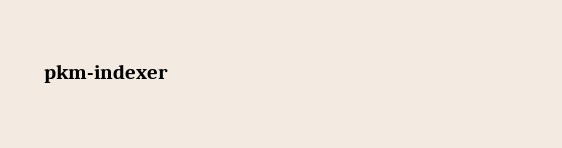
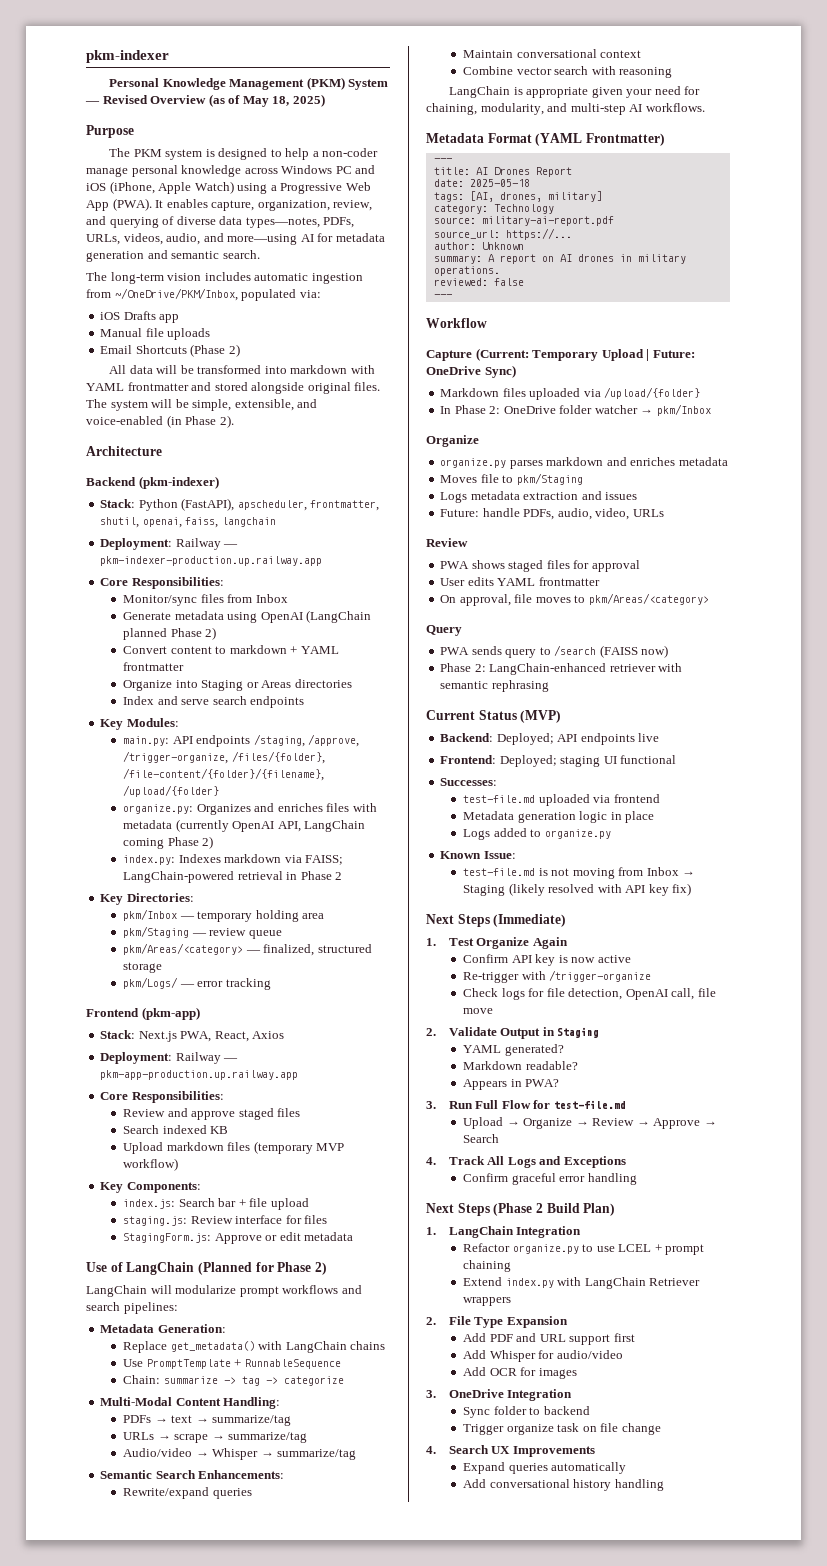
+ Personal Knowledge Management (PKM) System — Revised Overview (as of May 18, 2025)
+ Purpose
+ The PKM system is designed to help a non-coder manage personal knowledge across Windows PC and iOS (iPhone, Apple Watch) using a Progressive Web App (PWA). It enables capture, organization, review, and querying of diverse data types—notes, PDFs, URLs, videos, audio, and more—using AI for metadata generation and semantic search.
+ The long-term vision includes automatic ingestion from ~/OneDrive/PKM/Inbox, populated via:
+ iOS Drafts app
+ Manual file uploads
+ Email Shortcuts (Phase 2)
+ All data will be transformed into markdown with YAML frontmatter and stored alongside original files. The system will be simple, extensible, and voice-enabled (in Phase 2).
+ Architecture
+ Backend (pkm-indexer)
+ Stack: Python (FastAPI), apscheduler, frontmatter, shutil, openai, faiss, langchain
+ Deployment: Railway — pkm-indexer-production.up.railway.app
+ Core Responsibilities:
+ Monitor/sync files from Inbox
+ Generate metadata using OpenAI (LangChain planned Phase 2)
+ Convert content to markdown + YAML frontmatter
+ Organize into Staging or Areas directories
+ Index and serve search endpoints
+ Key Modules:
+ main.py: API endpoints /staging, /approve, /trigger-organize, /files/{folder}, /file-content/{folder}/{filename}, /upload/{folder}
+ organize.py: Organizes and enriches files with metadata (currently OpenAI API, LangChain coming Phase 2)
+ index.py: Indexes markdown via FAISS; LangChain-powered retrieval in Phase 2
+ Key Directories:
+ pkm/Inbox — temporary holding area
+ pkm/Staging — review queue
+ pkm/Areas/<category> — finalized, structured storage
+ pkm/Logs/ — error tracking
+ Frontend (pkm-app)
+ Stack: Next.js PWA, React, Axios
+ Deployment: Railway — pkm-app-production.up.railway.app
+ Core Responsibilities:
+ Review and approve staged files
+ Search indexed KB
+ Upload markdown files (temporary MVP workflow)
+ Key Components:
+ index.js: Search bar + file upload
+ staging.js: Review interface for files
+ StagingForm.js: Approve or edit metadata
+ Use of LangChain (Planned for Phase 2)
+ LangChain will modularize prompt workflows and search pipelines:
+ Metadata Generation:
+ Replace get_metadata() with LangChain chains
+ Use PromptTemplate + RunnableSequence
+ Chain: summarize -> tag -> categorize
+ Multi-Modal Content Handling:
+ PDFs → text → summarize/tag
+ URLs → scrape → summarize/tag
+ Audio/video → Whisper → summarize/tag
+ Semantic Search Enhancements:
+ Rewrite/expand queries
+ Maintain conversational context
+ Combine vector search with reasoning
+ LangChain is appropriate given your need for chaining, modularity, and multi-step AI workflows.
+ Metadata Format (YAML Frontmatter)
+ ---
+ title: AI Drones Report
+ date: 2025-05-18
+ tags: [AI, drones, military]
+ category: Technology
+ source: military-ai-report.pdf
+ source_url: https://...
+ author: Unknown
+ summary: A report on AI drones in military operations.
+ reviewed: false
+ ---
+ Workflow
+ Capture (Current: Temporary Upload | Future: OneDrive Sync)
+ Markdown files uploaded via /upload/{folder}
+ In Phase 2: OneDrive folder watcher → pkm/Inbox
+ Organize
+ organize.py parses markdown and enriches metadata
+ Moves file to pkm/Staging
+ Logs metadata extraction and issues
+ Future: handle PDFs, audio, video, URLs
+ Review
+ PWA shows staged files for approval
+ User edits YAML frontmatter
+ On approval, file moves to pkm/Areas/<category>
+ Query
+ PWA sends query to /search (FAISS now)
+ Phase 2: LangChain-enhanced retriever with semantic rephrasing
+ Current Status (MVP)
+ Backend: Deployed; API endpoints live
+ Frontend: Deployed; staging UI functional
+ Successes:
+ test-file.md uploaded via frontend
+ Metadata generation logic in place
+ Logs added to organize.py
+ Known Issue:
+ test-file.md is not moving from Inbox → Staging (likely resolved with API key fix)
+ Next Steps (Immediate)
+ 1. Test Organize Again
+ Confirm API key is now active
+ Re-trigger with /trigger-organize
+ Check logs for file detection, OpenAI call, file move
+ 2. Validate Output in Staging
+ YAML generated?
+ Markdown readable?
+ Appears in PWA?
+ 3. Run Full Flow for test-file.md
+ Upload → Organize → Review → Approve → Search
+ 4. Track All Logs and Exceptions
+ Confirm graceful error handling
+ Next Steps (Phase 2 Build Plan)
+ 1. LangChain Integration
+ Refactor organize.py to use LCEL + prompt chaining
+ Extend index.py with LangChain Retriever wrappers
+ 2. File Type Expansion
+ Add PDF and URL support first
+ Add Whisper for audio/video
+ Add OCR for images
+ 3. OneDrive Integration
+ Sync folder to backend
+ Trigger organize task on file change
+ 4. Search UX Improvements
+ Expand queries automatically
+ Add conversational history handling

